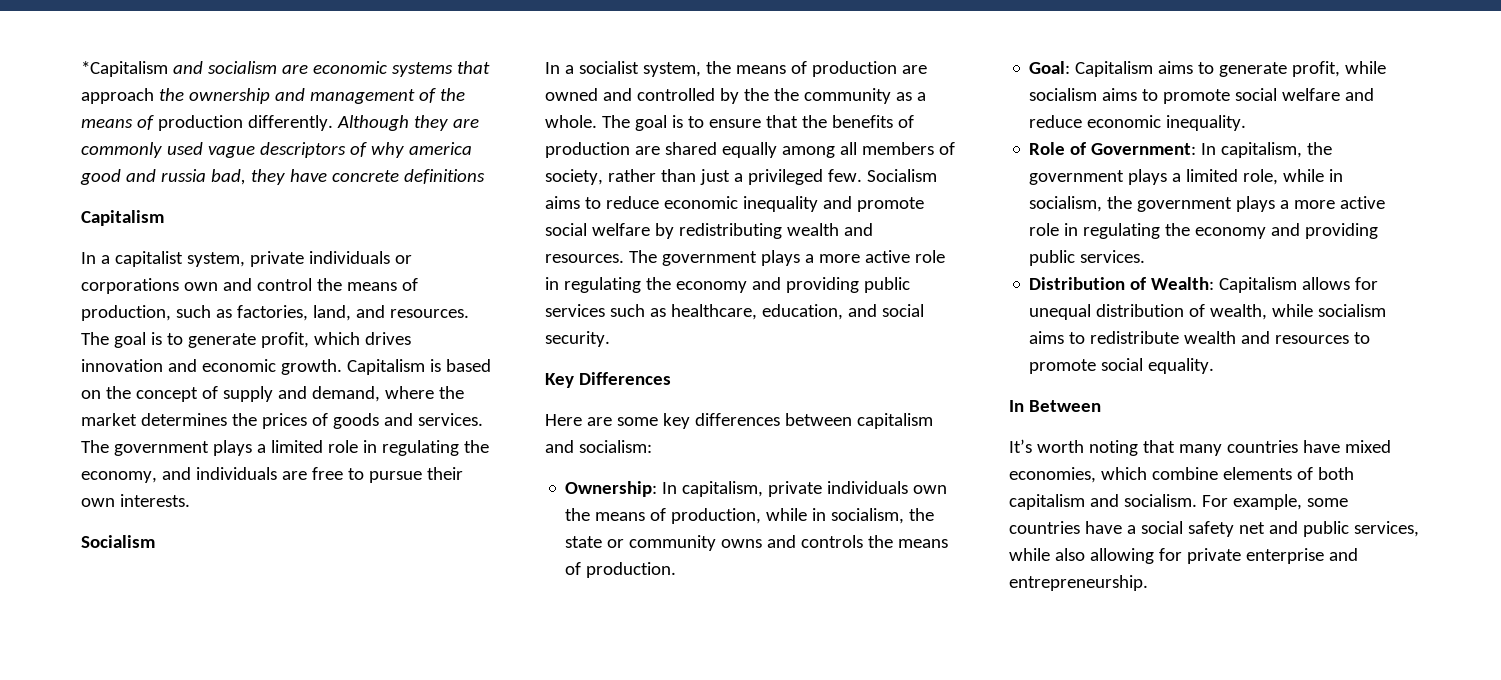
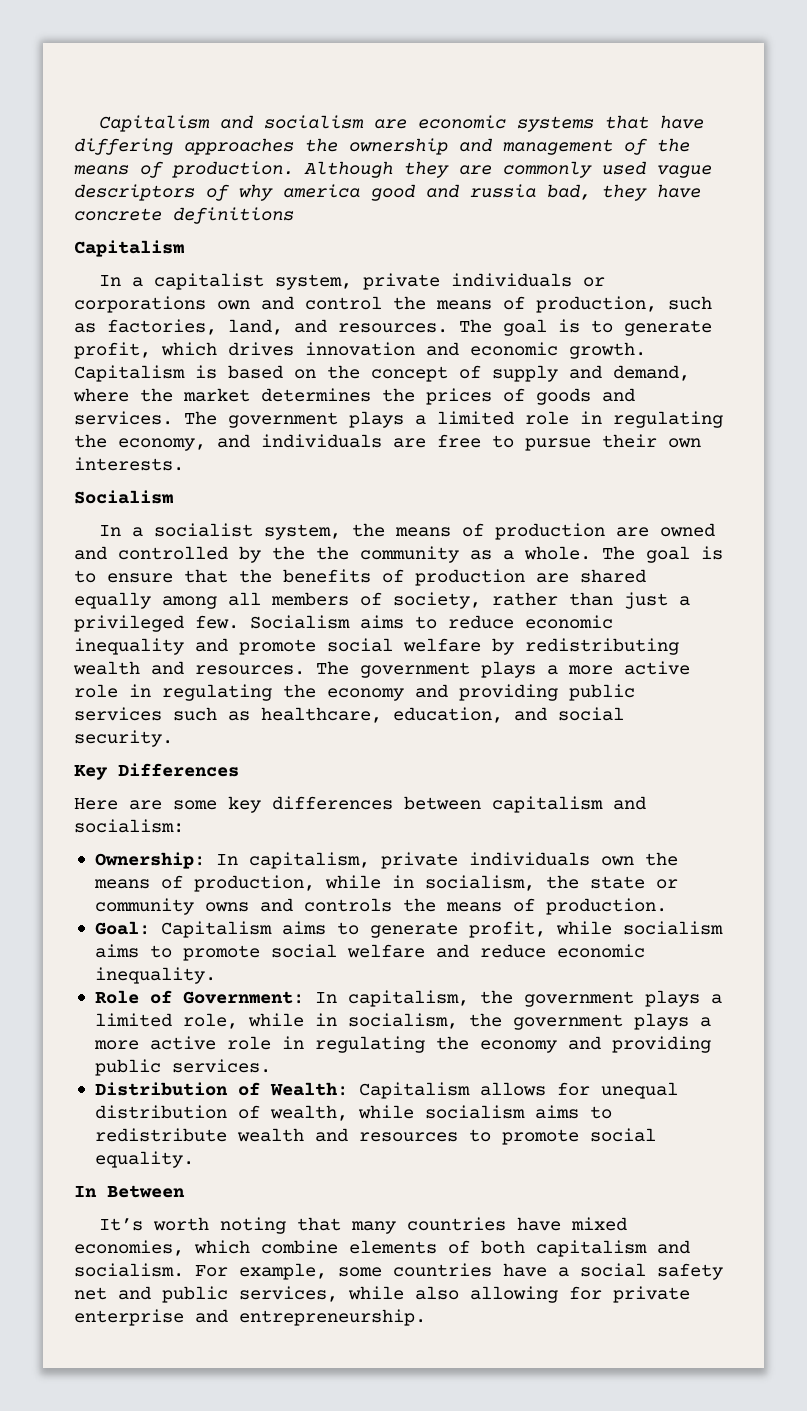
- *Capitalism and socialism are economic systems that approach the ownership and management of the means of production differently.
+ Capitalism and socialism are economic systems that have differing approaches the ownership and management of the means of production.

